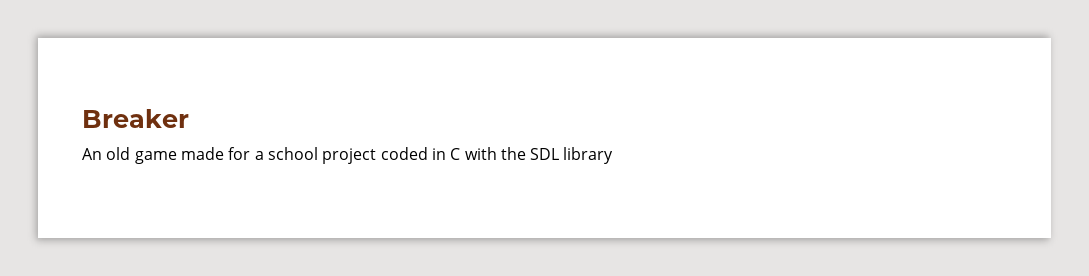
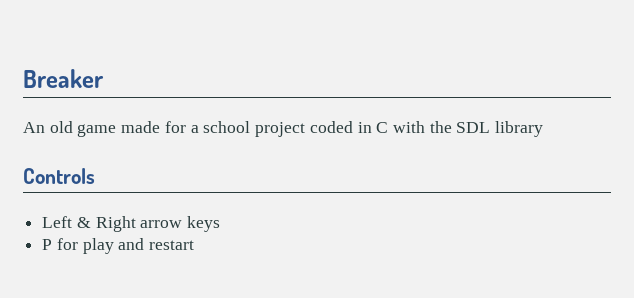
+ Controls
+ Left & Right arrow keys
+ P for play and restart

